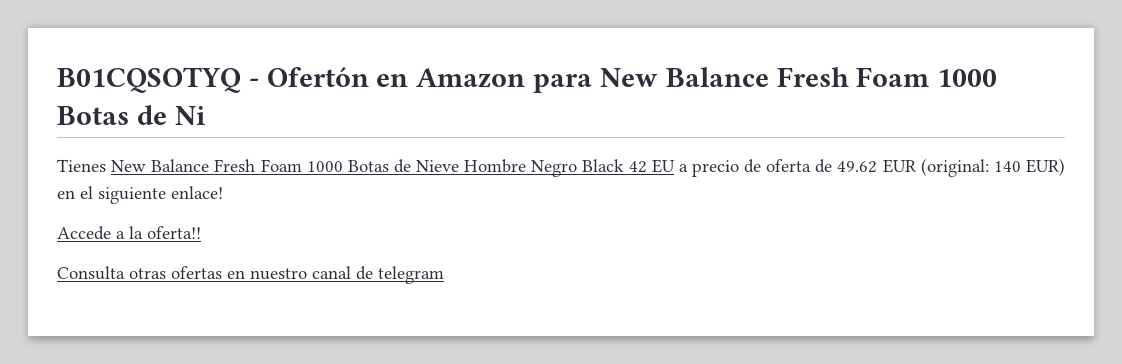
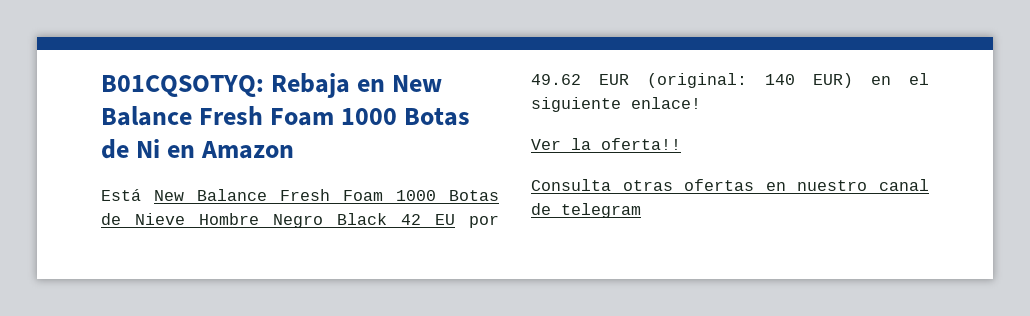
- B01CQSOTYQ - Ofertón en Amazon para New Balance Fresh Foam 1000 Botas de Ni
- Tienes New Balance Fresh Foam 1000 Botas de Nieve Hombre Negro Black 42 EU a precio de oferta de 49.62 EUR (original: 140 EUR) en el siguiente enlace!
+ B01CQSOTYQ: Rebaja en New Balance Fresh Foam 1000 Botas de Ni en Amazon
+ Está New Balance Fresh Foam 1000 Botas de Nieve Hombre Negro Black 42 EU por 49.62 EUR (original: 140 EUR) en el siguiente enlace!
- Accede a la oferta!!
+ Ver la oferta!!

